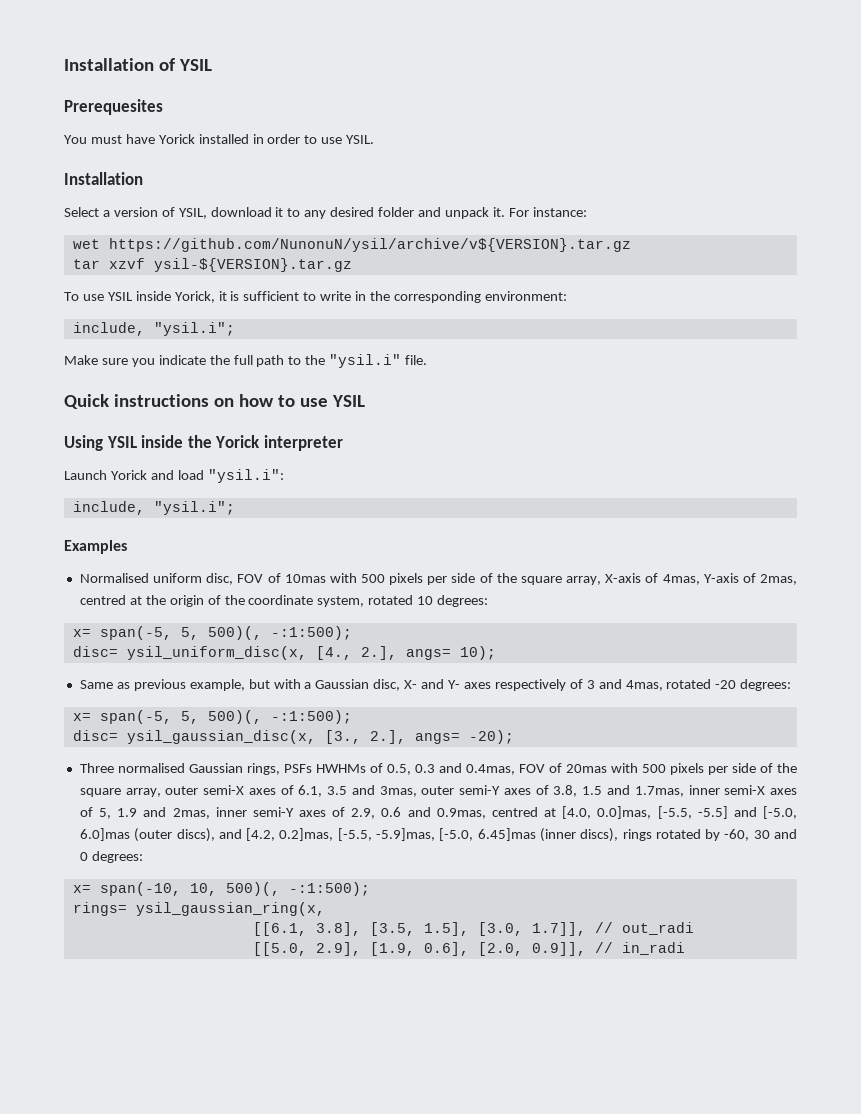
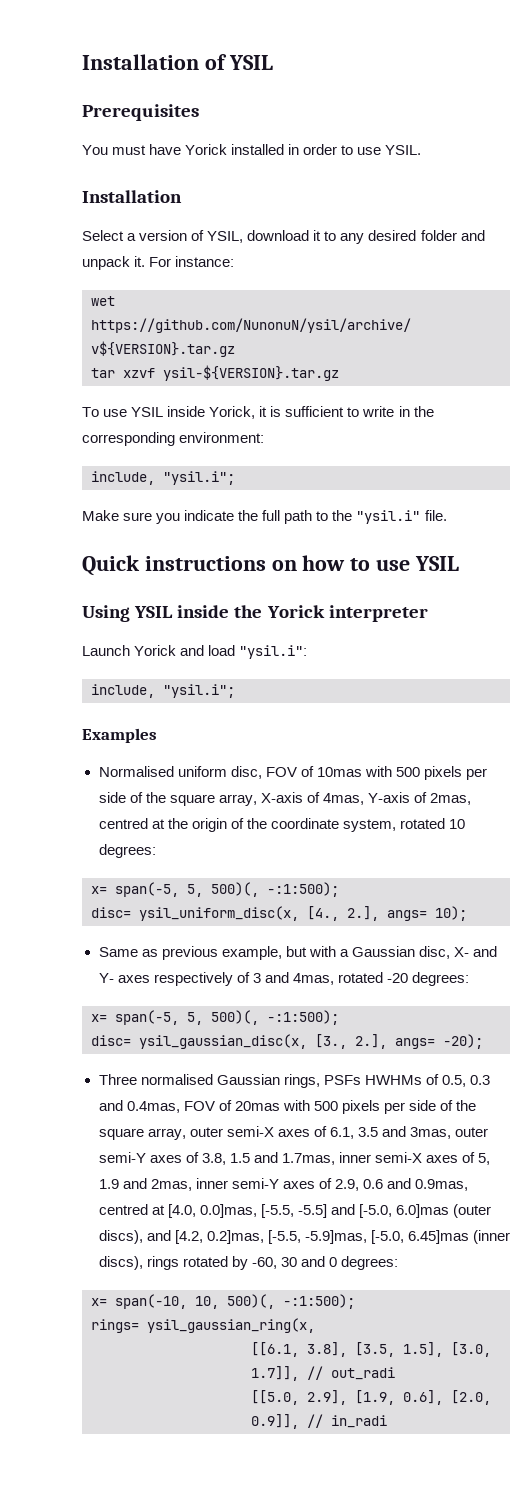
- Prerequesites
+ Prerequisites

